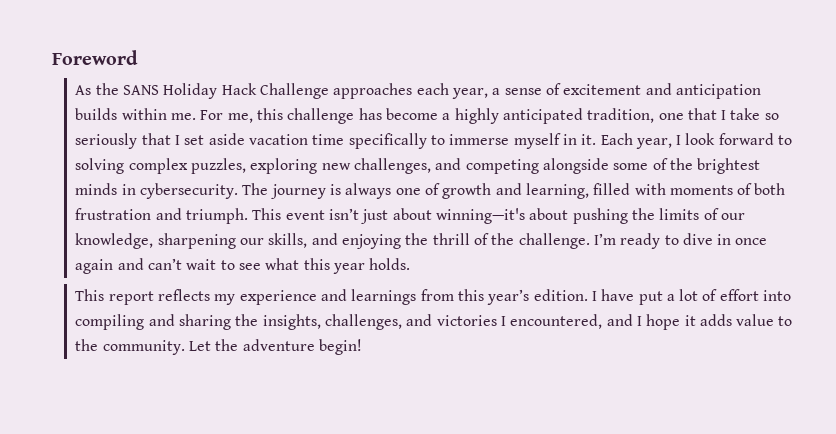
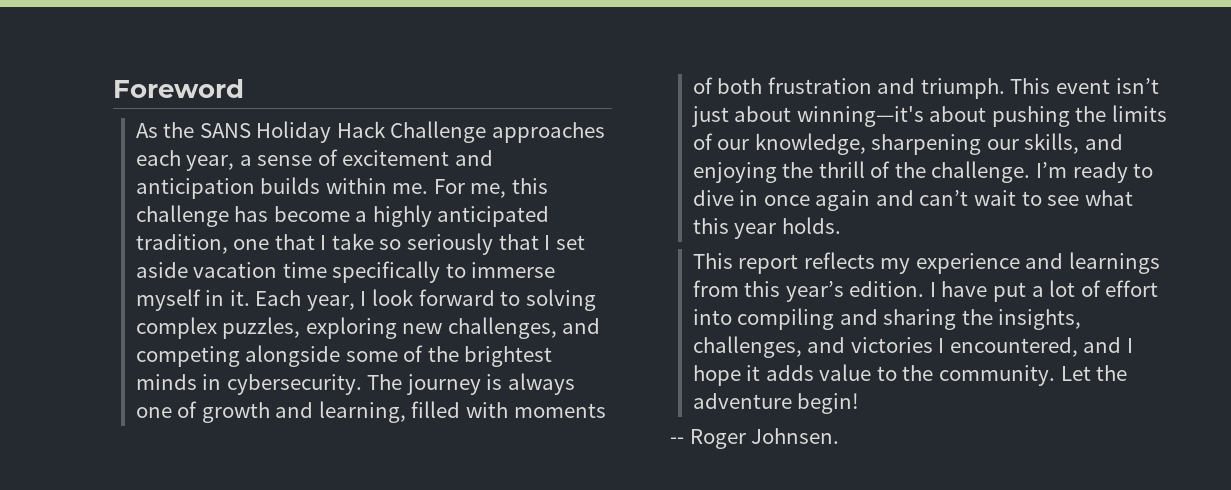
+ -- Roger Johnsen.

